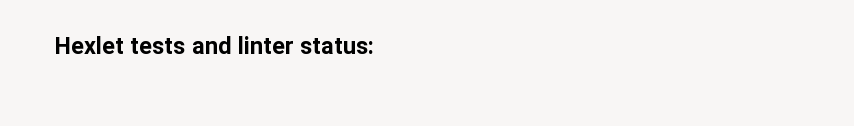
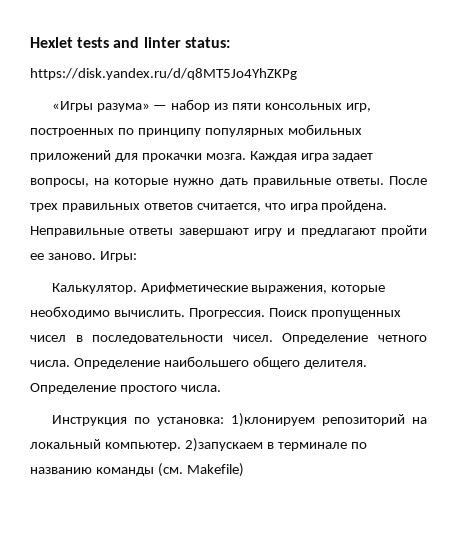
+ https://disk.yandex.ru/d/q8MT5Jo4YhZKPg
+ «Игры разума» — набор из пяти консольных игр, построенных по принципу популярных мобильных приложений для прокачки мозга. Каждая игра задает вопросы, на которые нужно дать правильные ответы. После трех правильных ответов считается, что игра пройдена. Неправильные ответы завершают игру и предлагают пройти ее заново. Игры:
+ Калькулятор. Арифметические выражения, которые необходимо вычислить. Прогрессия. Поиск пропущенных чисел в последовательности чисел. Определение четного числа. Определение наибольшего общего делителя. Определение простого числа.
+ Инструкция по установка: 1)клонируем репозиторий на локальный компьютер. 2)запускаем в терминале по названию команды (см. Makefile)

